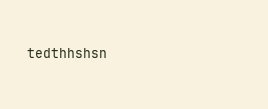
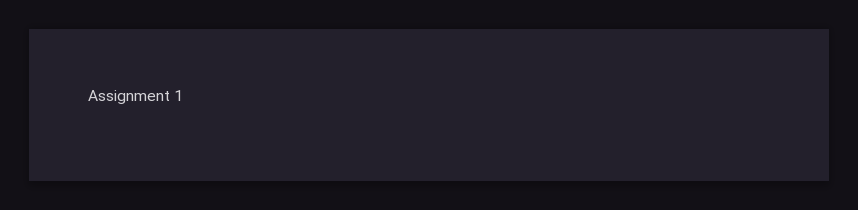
- tedthhshsn
+ Assignment 1

